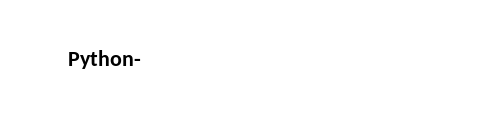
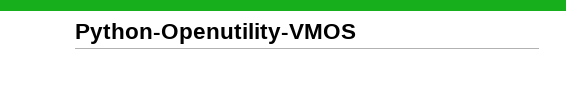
- Python-
+ Python-Openutility-VMOS

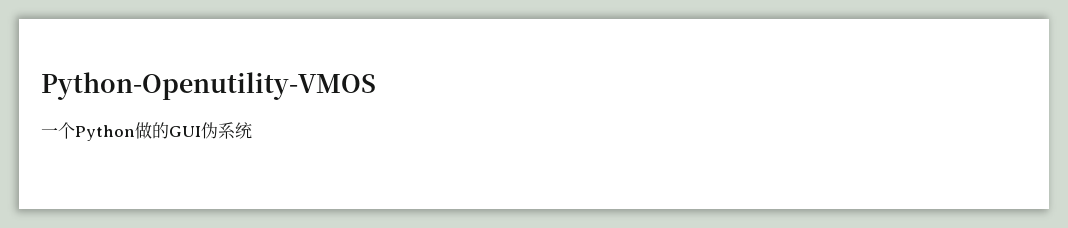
+ 一个Python做的GUI伪系统

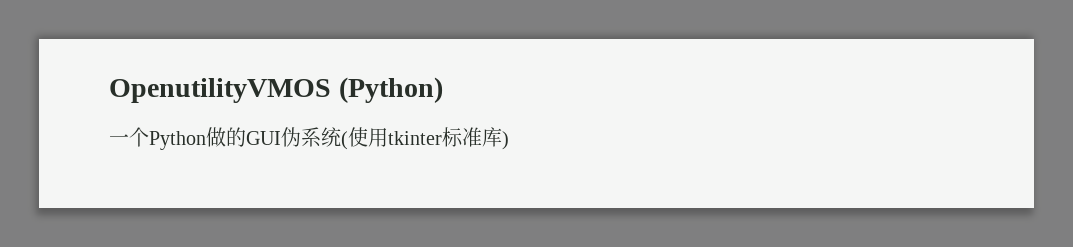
- Python-Openutility-VMOS
+ OpenutilityVMOS (Python)
- 一个Python做的GUI伪系统
+ 一个Python做的GUI伪系统(使用tkinter标准库)

